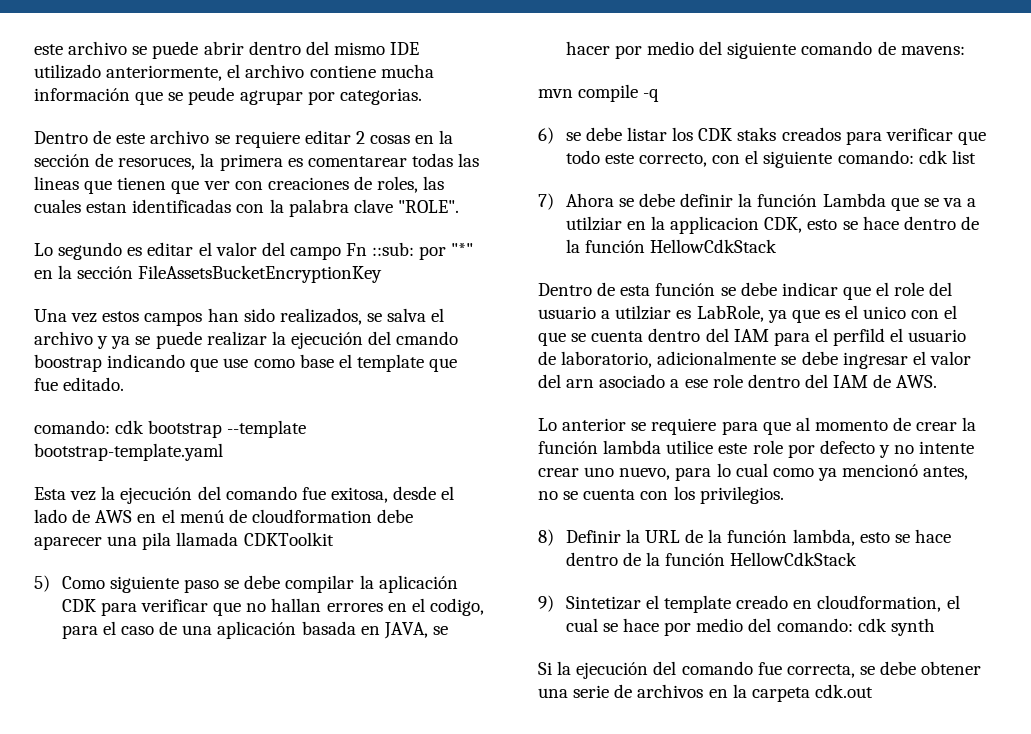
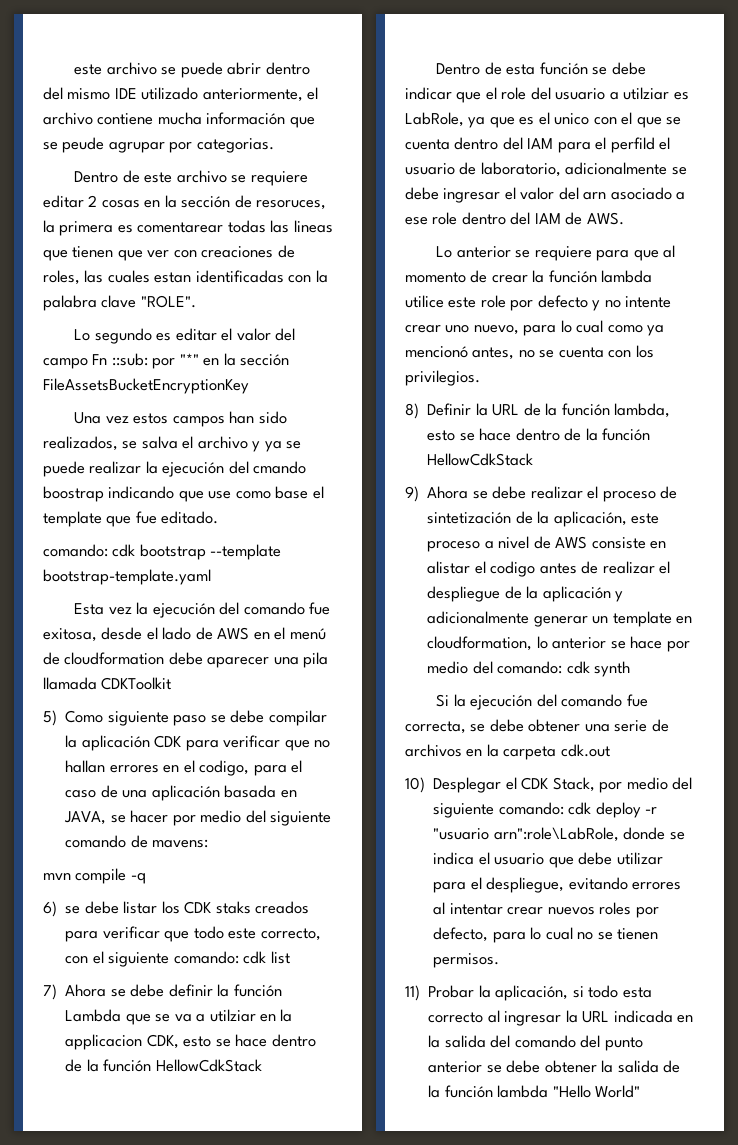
- 9) Sintetizar el template creado en cloudformation, el cual se hace por medio del comando: cdk synth
+ 9) Ahora se debe realizar el proceso de sintetización de la aplicación, este proceso a nivel de AWS consiste en alistar el codigo antes de realizar el despliegue de la aplicación y adicionalmente generar un template en cloudformation, lo anterior se hace por medio del comando: cdk synth
+ 10) Desplegar el CDK Stack, por medio del siguiente comando: cdk deploy -r "usuario arn":role\LabRole, donde se indica el usuario que debe utilizar para el despliegue, evitando errores al intentar crear nuevos roles por defecto, para lo cual no se tienen permisos.
+ 11) Probar la aplicación, si todo esta correcto al ingresar la URL indicada en la salida del comando del punto anterior se debe obtener la salida de la función lambda "Hello World"

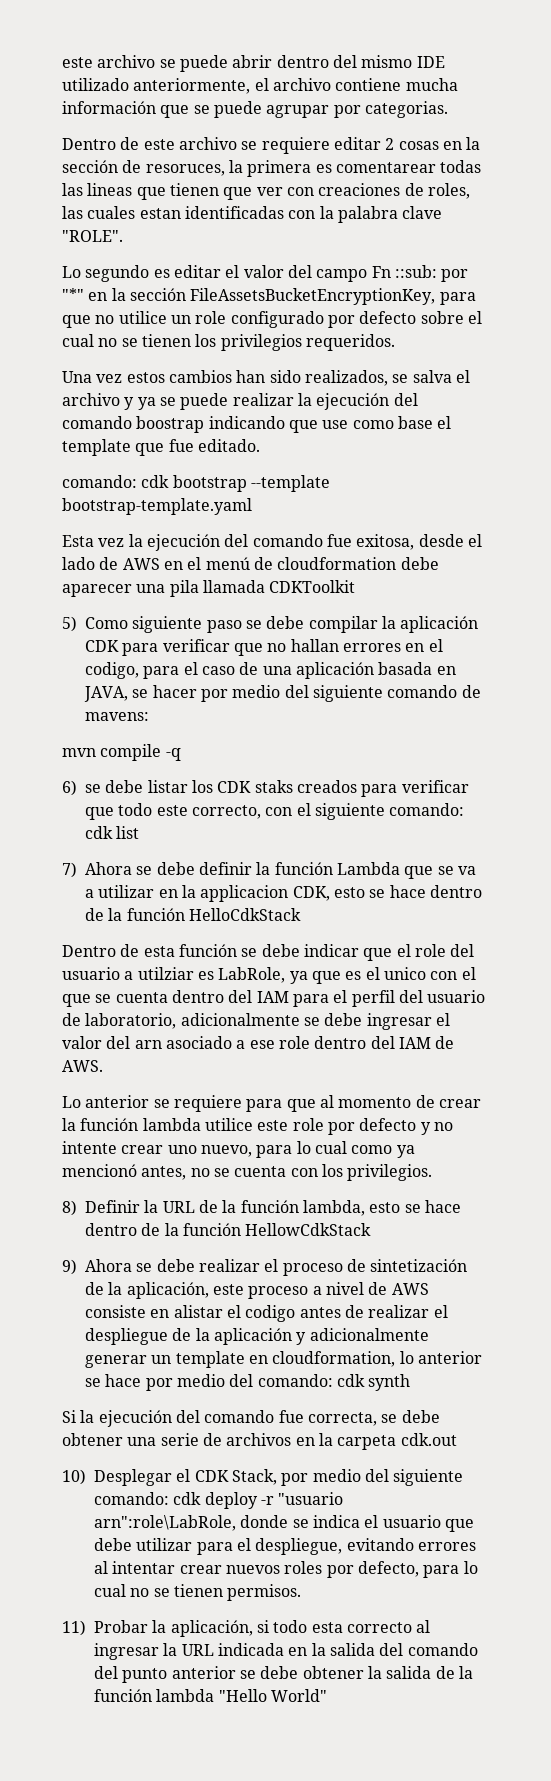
- este archivo se puede abrir dentro del mismo IDE utilizado anteriormente, el archivo contiene mucha información que se peude agrupar por categorias.
+ este archivo se puede abrir dentro del mismo IDE utilizado anteriormente, el archivo contiene mucha información que se puede agrupar por categorias.
- Lo segundo es editar el valor del campo Fn ::sub: por "*" en la sección FileAssetsBucketEncryptionKey
+ Lo segundo es editar el valor del campo Fn ::sub: por "*" en la sección FileAssetsBucketEncryptionKey, para que no utilice un role configurado por defecto sobre el cual no se tienen los privilegios requeridos.
- Una vez estos campos han sido realizados, se salva el archivo y ya se puede realizar la ejecución del cmando boostrap indicando que use como base el template que fue editado.
+ Una vez estos cambios han sido realizados, se salva el archivo y ya se puede realizar la ejecución del comando boostrap indicando que use como base el template que fue editado.
- 7) Ahora se debe definir la función Lambda que se va a utilziar en la applicacion CDK, esto se hace dentro de la función HellowCdkStack
+ 7) Ahora se debe definir la función Lambda que se va a utilizar en la applicacion CDK, esto se hace dentro de la función HelloCdkStack
- Dentro de esta función se debe indicar que el role del usuario a utilziar es LabRole, ya que es el unico con el que se cuenta dentro del IAM para el perfild el usuario de laboratorio, adicionalmente se debe ingresar el valor del arn asociado a ese role dentro del IAM de AWS.
+ Dentro de esta función se debe indicar que el role del usuario a utilziar es LabRole, ya que es el unico con el que se cuenta dentro del IAM para el perfil del usuario de laboratorio, adicionalmente se debe ingresar el valor del arn asociado a ese role dentro del IAM de AWS.

